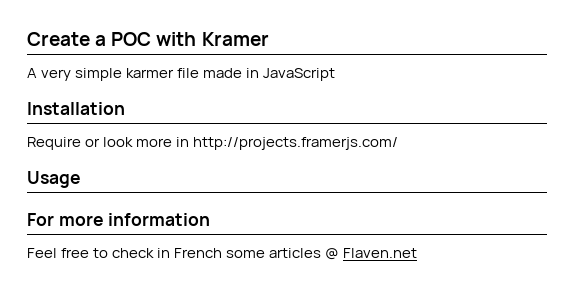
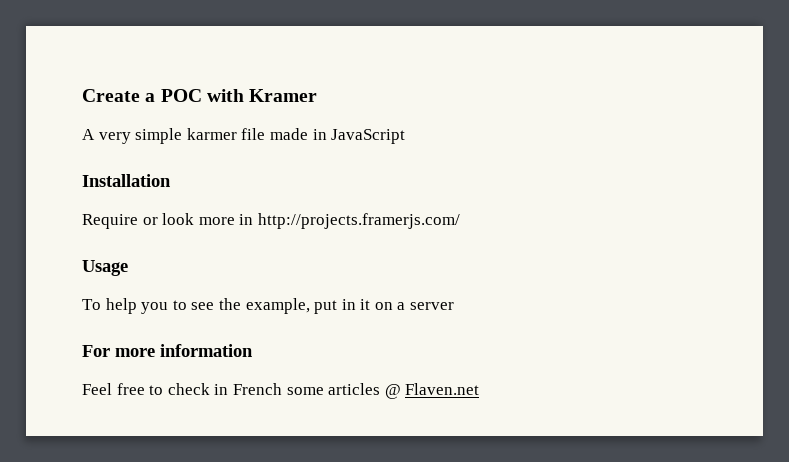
+ To help you to see the example, put in it on a server

